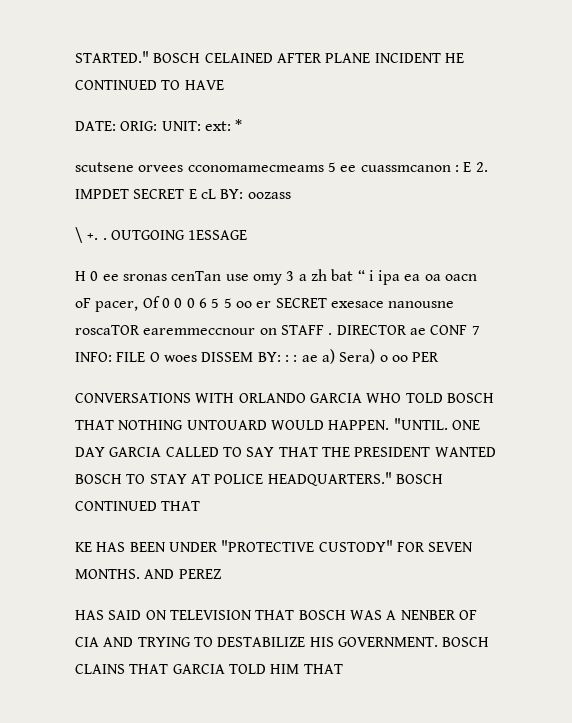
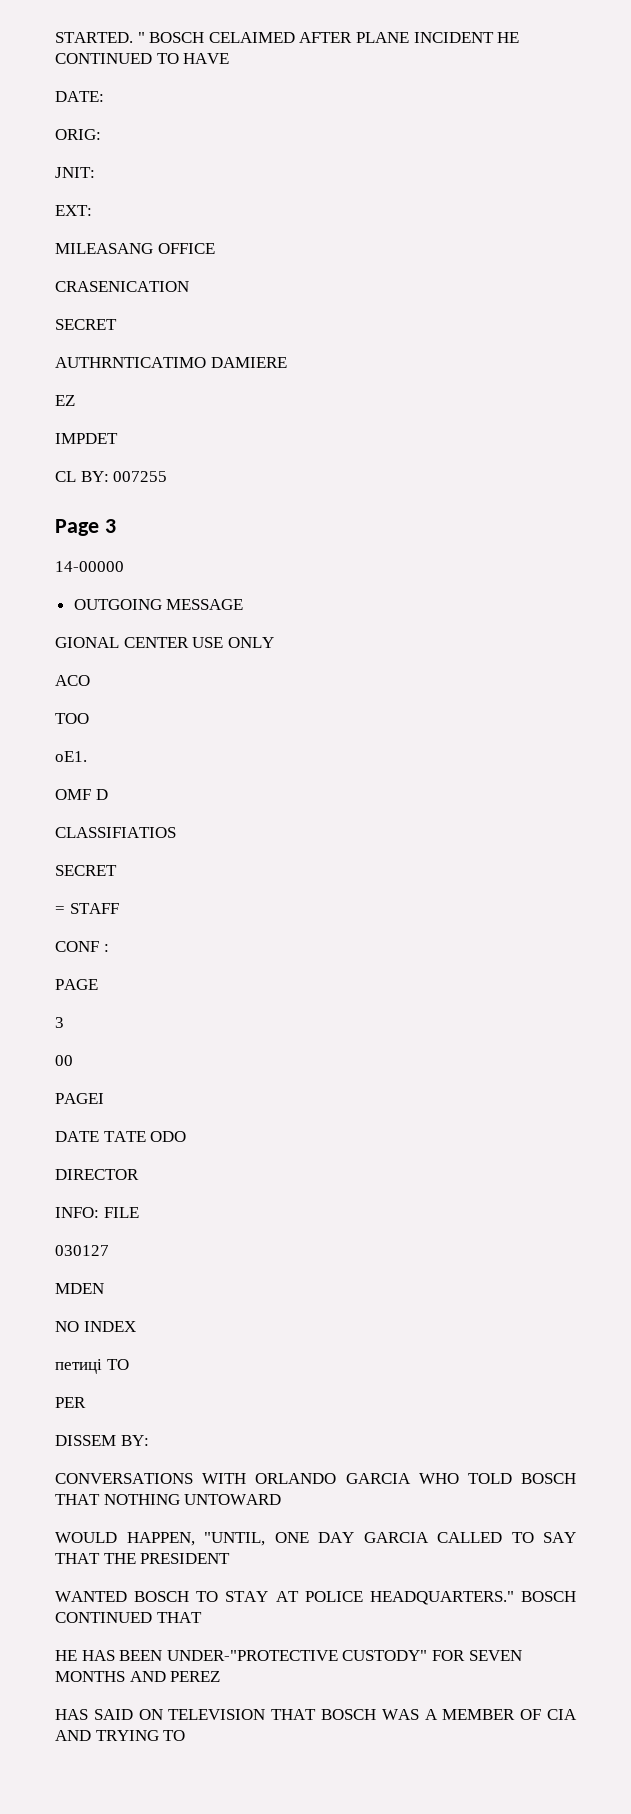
- STARTED." BOSCH CELAINED AFTER PLANE INCIDENT HE CONTINUED TO HAVE
+ STARTED. " BOSCH CELAIMED AFTER PLANE INCIDENT HE CONTINUED TO HAVE
- DATE: ORIG: UNIT: ext: *
- scutsene orvees cconomamecmeams 5 ee cuassmcanon : E 2. IMPDET SECRET E cL BY: oozass
- \ +. . OUTGOING 1ESSAGE
- H 0 ee sronas cenTan use omy 3 a zh bat “ i ipa ea oa oacn oF pacer, Of 0 0 0 6 5 5 oo er SECRET exesace nanousne roscaTOR earemmeccnour on STAFF . DIRECTOR ae CONF 7 INFO: FILE O woes DISSEM BY: : : ae a) Sera) o oo PER
+ DATE:
+ ORIG:
+ JNIT:
+ EXT:
+ MILEASANG OFFICE
+ CRASENICATION
+ SECRET
+ AUTHRNTICATIMO DAMIERE
+ EZ
+ IMPDET
+ CL BY: 007255
+ Page 3
+ 14-00000
+ OUTGOING MESSAGE
+ GIONAL CENTER USE ONLY
+ ACO
+ TOO
+ oE1.
+ OMF D
+ CLASSIFIATIOS
+ SECRET
+ = STAFF
+ CONF :
+ PAGE
+ 3
+ 00
+ PAGEI
+ DATE TATE ODO
+ DIRECTOR
+ INFO: FILE
+ 030127
+ MDEN
+ NO INDEX
+ петиці ТО
+ PER
+ DISSEM BY:
- CONVERSATIONS WITH ORLANDO GARCIA WHO TOLD BOSCH THAT NOTHING UNTOUARD WOULD HAPPEN. "UNTIL. ONE DAY GARCIA CALLED TO SAY THAT THE PRESIDENT WANTED BOSCH TO STAY AT POLICE HEADQUARTERS."
+ CONVERSATIONS WITH ORLANDO GARCIA WHO TOLD BOSCH THAT NOTHING UNTOWARD
+ WOULD HAPPEN, "UNTIL, ONE DAY GARCIA CALLED TO SAY THAT THE PRESIDENT
+ WANTED BOSCH TO STAY AT POLICE HEADQUARTERS."
- KE HAS BEEN UNDER "PROTECTIVE CUSTODY" FOR SEVEN MONTHS. AND PEREZ
+ HE HAS BEEN UNDER-"PROTECTIVE CUSTODY" FOR SEVEN MONTHS AND PEREZ
- HAS SAID ON TELEVISION THAT BOSCH WAS A NENBER OF CIA AND TRYING TO DESTABILIZE HIS GOVERNMENT. BOSCH CLAINS THAT GARCIA TOLD HIM THAT
+ HAS SAID ON TELEVISION THAT BOSCH WAS A MEMBER OF CIA AND TRYING TO

